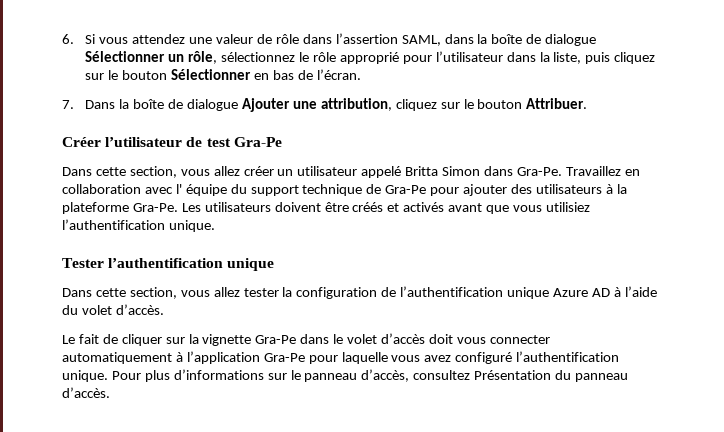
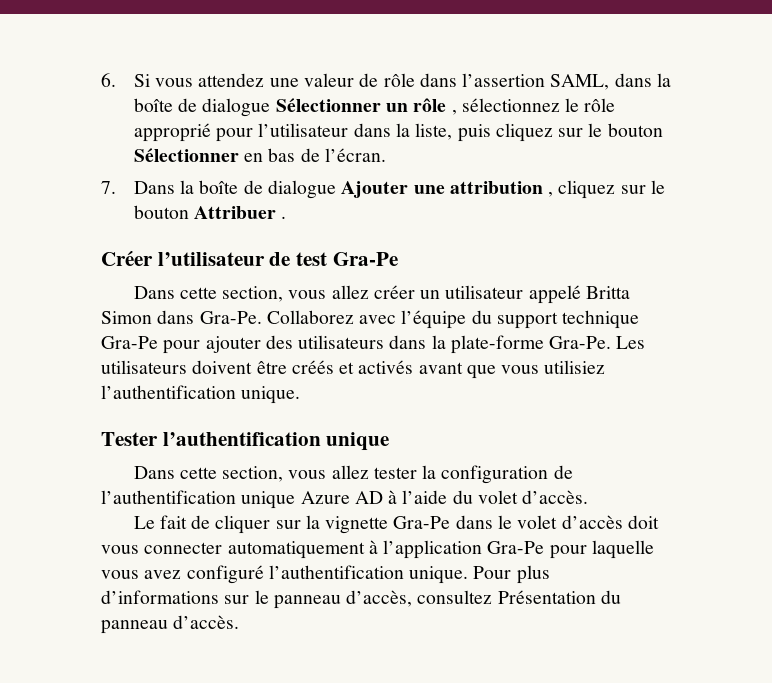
- 6. Si vous attendez une valeur de rôle dans l’assertion SAML, dans la boîte de dialogue Sélectionner un rôle, sélectionnez le rôle approprié pour l’utilisateur dans la liste, puis cliquez sur le bouton Sélectionner en bas de l’écran.
+ 6. Si vous attendez une valeur de rôle dans l’assertion SAML, dans la boîte de dialogue Sélectionner un rôle , sélectionnez le rôle approprié pour l’utilisateur dans la liste, puis cliquez sur le bouton Sélectionner en bas de l’écran.
- 7. Dans la boîte de dialogue Ajouter une attribution, cliquez sur le bouton Attribuer.
+ 7. Dans la boîte de dialogue Ajouter une attribution , cliquez sur le bouton Attribuer .
- Travaillez en collaboration avec l' équipe du support technique de Gra-Pe pour ajouter des utilisateurs à la plateforme Gra-Pe.
+ Collaborez avec l’équipe du support technique Gra-Pe pour ajouter des utilisateurs dans la plate-forme Gra-Pe.

